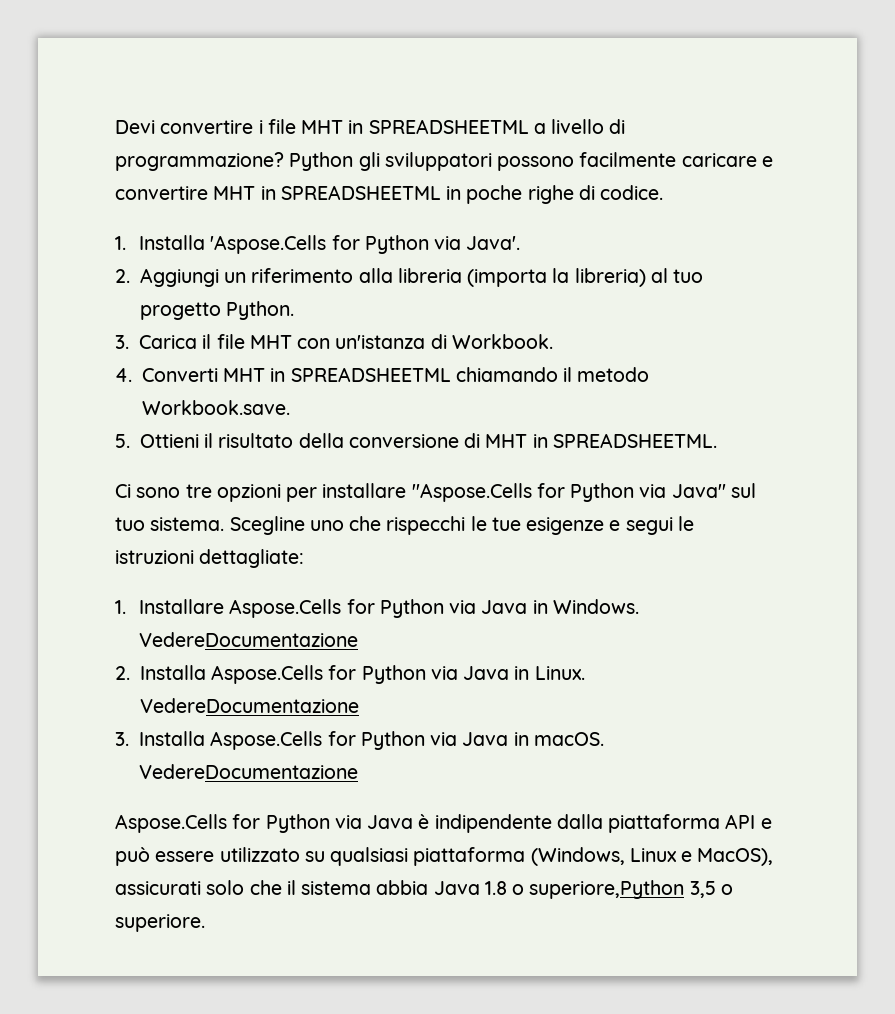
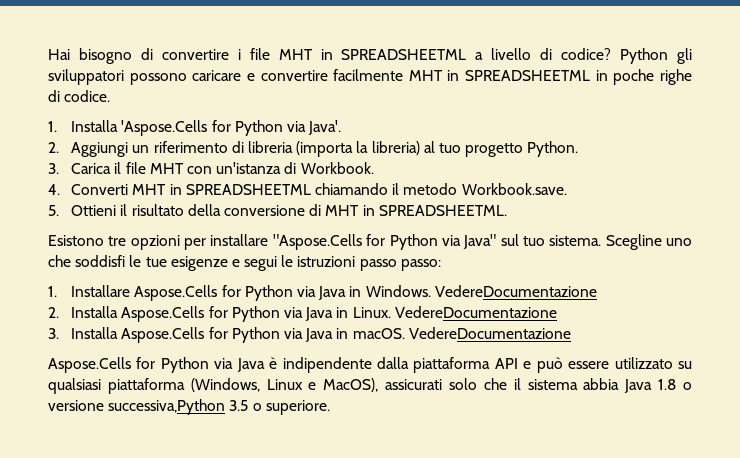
- Devi convertire i file MHT in SPREADSHEETML a livello di programmazione?
+ Hai bisogno di convertire i file MHT in SPREADSHEETML a livello di codice?
- Python gli sviluppatori possono facilmente caricare e convertire MHT in SPREADSHEETML in poche righe di codice.
+ Python gli sviluppatori possono caricare e convertire facilmente MHT in SPREADSHEETML in poche righe di codice.
- 2. Aggiungi un riferimento alla libreria (importa la libreria) al tuo progetto Python.
+ 2. Aggiungi un riferimento di libreria (importa la libreria) al tuo progetto Python.
- Ci sono tre opzioni per installare "Aspose.Cells for Python via Java" sul tuo sistema.
+ Esistono tre opzioni per installare "Aspose.Cells for Python via Java" sul tuo sistema.
- Scegline uno che rispecchi le tue esigenze e segui le istruzioni dettagliate:
+ Scegline uno che soddisfi le tue esigenze e segui le istruzioni passo passo:
- Aspose.Cells for Python via Java è indipendente dalla piattaforma API e può essere utilizzato su qualsiasi piattaforma (Windows, Linux e MacOS), assicurati solo che il sistema abbia Java 1.8 o superiore,Python 3,5 o superiore.
+ Aspose.Cells for Python via Java è indipendente dalla piattaforma API e può essere utilizzato su qualsiasi piattaforma (Windows, Linux e MacOS), assicurati solo che il sistema abbia Java 1.8 o versione successiva,Python 3.5 o superiore.

